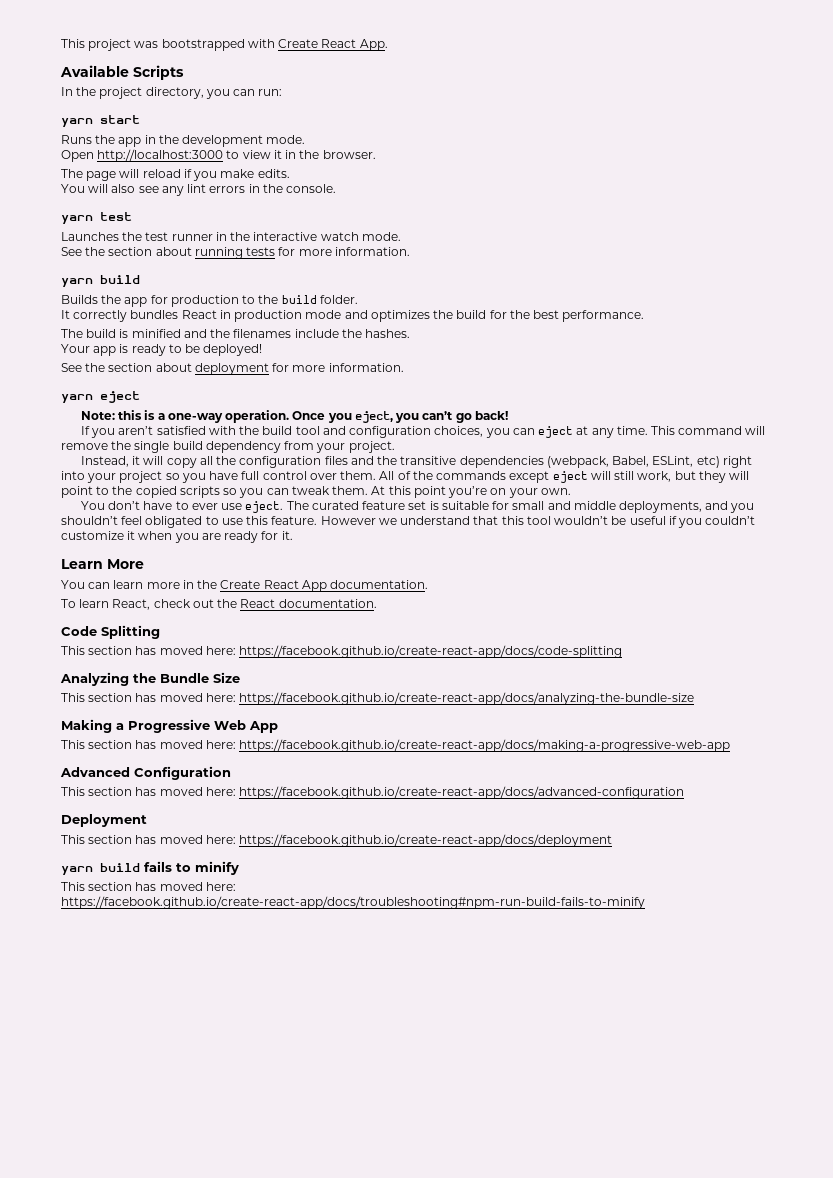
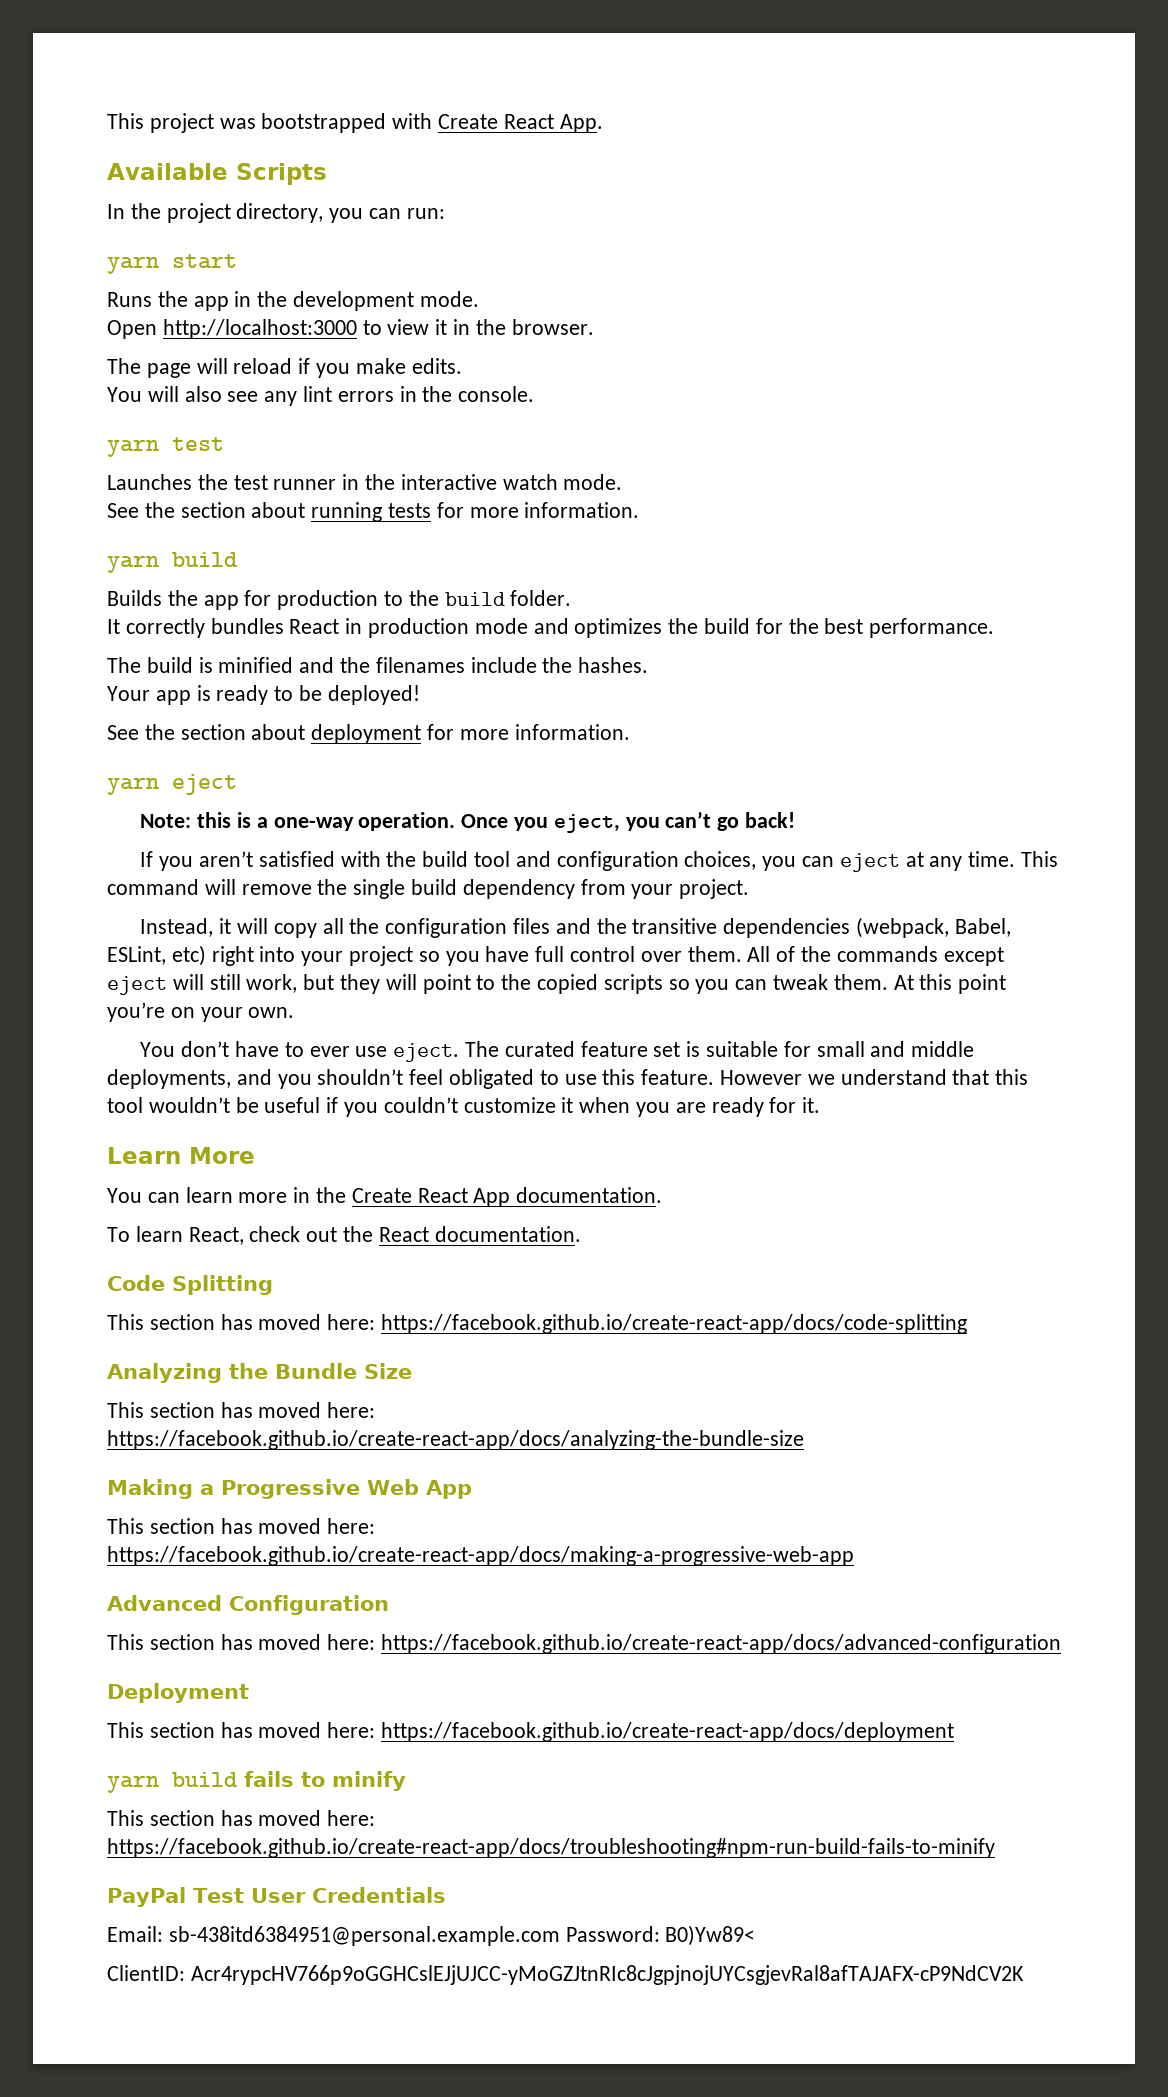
+ PayPal Test User Credentials
+ Email: sb-438itd6384951@personal.example.com Password: B0)Yw89<
+ ClientID: Acr4rypcHV766p9oGGHCslEJjUJCC-yMoGZJtnRIc8cJgpjnojUYCsgjevRal8afTAJAFX-cP9NdCV2K

